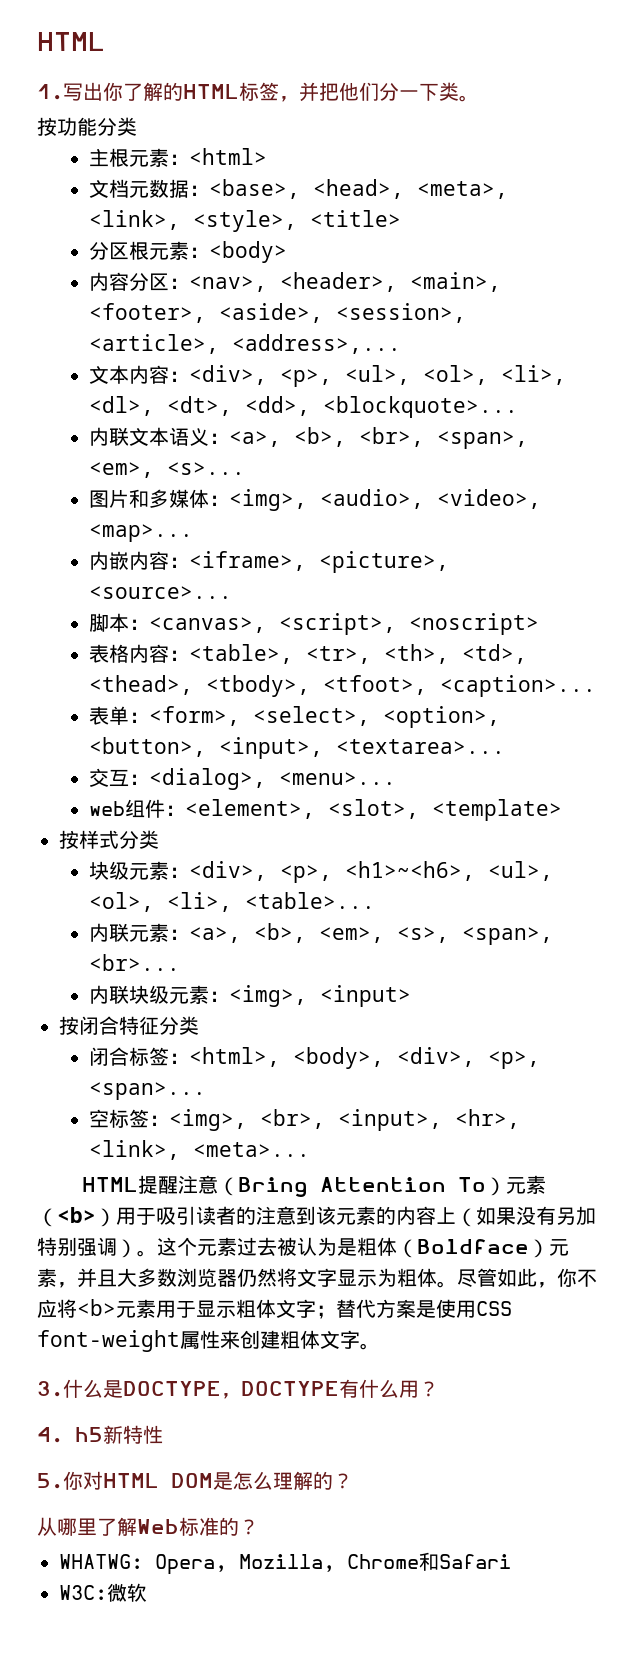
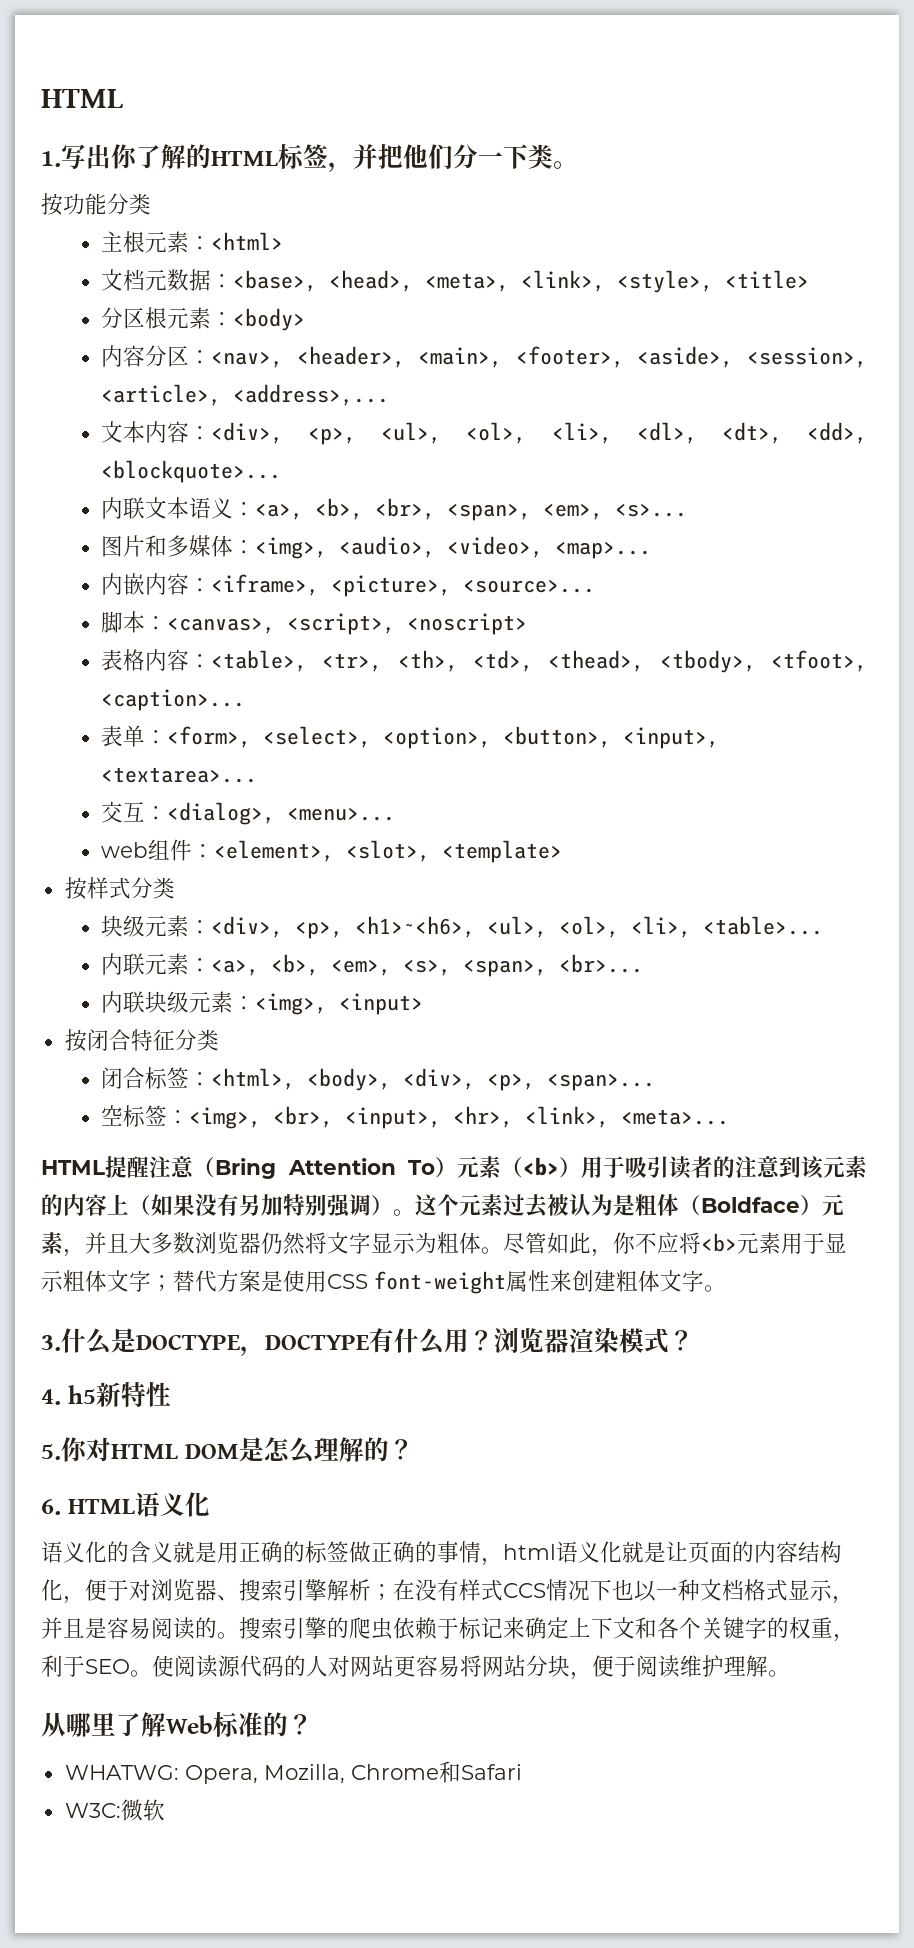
+ 浏览器渲染模式？
+ 6. HTML语义化
+ 语义化的含义就是用正确的标签做正确的事情，html语义化就是让页面的内容结构化，便于对浏览器、搜索引擎解析；在没有样式CCS情况下也以一种文档格式显示，并且是容易阅读的。搜索引擎的爬虫依赖于标记来确定上下文和各个关键字的权重，利于SEO。使阅读源代码的人对网站更容易将网站分块，便于阅读维护理解。

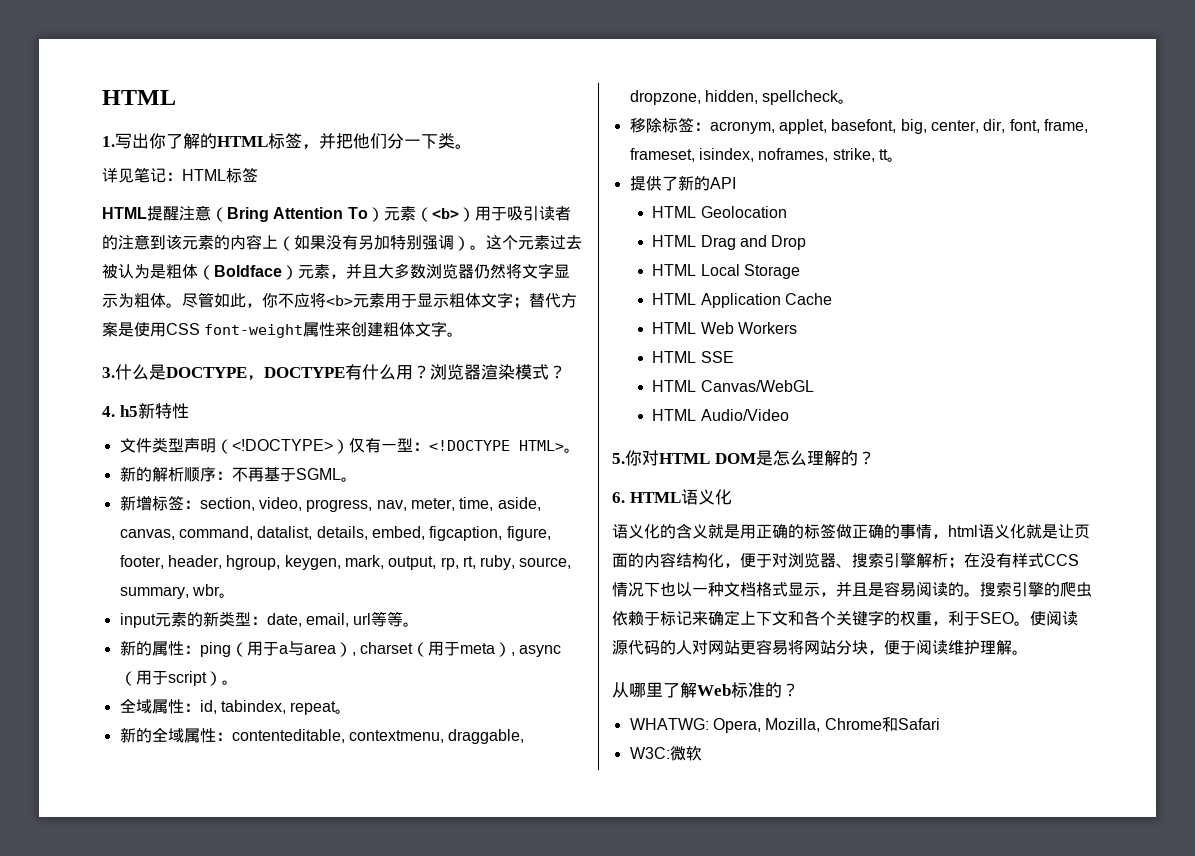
- 按功能分类
- 主根元素：<html>
- 文档元数据：<base>, <head>, <meta>, <link>, <style>, <title>
- 分区根元素：<body>
- 内容分区：<nav>, <header>, <main>, <footer>, <aside>, <session>, <article>, <address>,...
- 文本内容：<div>, <p>, <ul>, <ol>, <li>, <dl>, <dt>, <dd>, <blockquote>...
- 内联文本语义：<a>, <b>, <br>, <span>, <em>, <s>...
- 图片和多媒体：<img>, <audio>, <video>, <map>...
- 内嵌内容：<iframe>, <picture>, <source>...
- 脚本：<canvas>, <script>, <noscript>
- 表格内容：<table>, <tr>, <th>, <td>, <thead>, <tbody>, <tfoot>, <caption>...
- 表单：<form>, <select>, <option>, <button>, <input>, <textarea>...
- 交互：<dialog>, <menu>...
- web组件：<element>, <slot>, <template>
- 按样式分类
- 块级元素：<div>, <p>, <h1>~<h6>, <ul>, <ol>, <li>, <table>...
- 内联元素：<a>, <b>, <em>, <s>, <span>, <br>...
- 内联块级元素：<img>, <input>
- 按闭合特征分类
- 闭合标签：<html>, <body>, <div>, <p>, <span>...
- 空标签：<img>, <br>, <input>, <hr>, <link>, <meta>...
+ 详见笔记：HTML标签
+ 文件类型声明（<!DOCTYPE>）仅有一型：<!DOCTYPE HTML>。
+ 新的解析顺序：不再基于SGML。
+ 新增标签：section, video, progress, nav, meter, time, aside, canvas, command, datalist, details, embed, figcaption, figure, footer, header, hgroup, keygen, mark, output, rp, rt, ruby, source, summary, wbr。
+ input元素的新类型：date, email, url等等。
+ 新的属性：ping（用于a与area）, charset（用于meta）, async（用于script）。
+ 全域属性：id, tabindex, repeat。
+ 新的全域属性：contenteditable, contextmenu, draggable, dropzone, hidden, spellcheck。
+ 移除标签：acronym, applet, basefont, big, center, dir, font, frame, frameset, isindex, noframes, strike, tt。
+ 提供了新的API
+ HTML Geolocation
+ HTML Drag and Drop
+ HTML Local Storage
+ HTML Application Cache
+ HTML Web Workers
+ HTML SSE
+ HTML Canvas/WebGL
+ HTML Audio/Video

